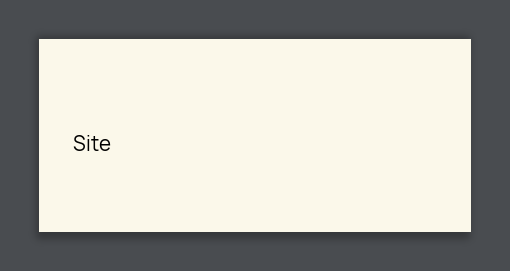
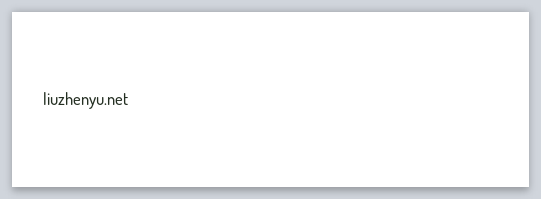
- Site
+ liuzhenyu.net

